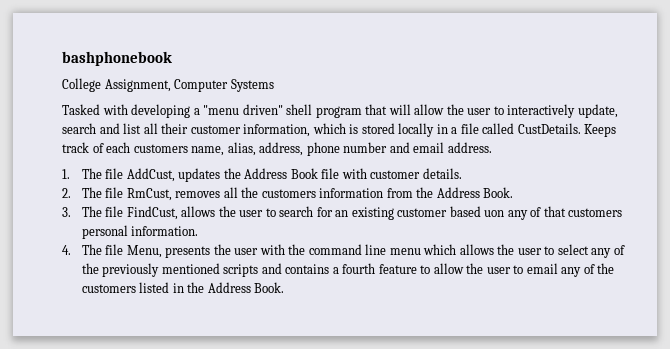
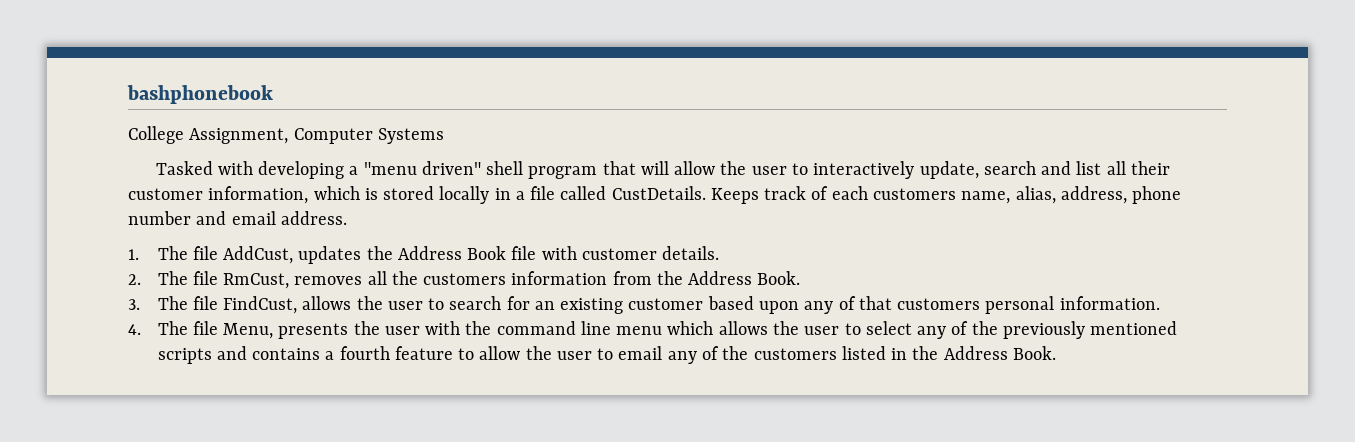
- 3. The file FindCust, allows the user to search for an existing customer based uon any of that customers personal information.
+ 3. The file FindCust, allows the user to search for an existing customer based upon any of that customers personal information.

